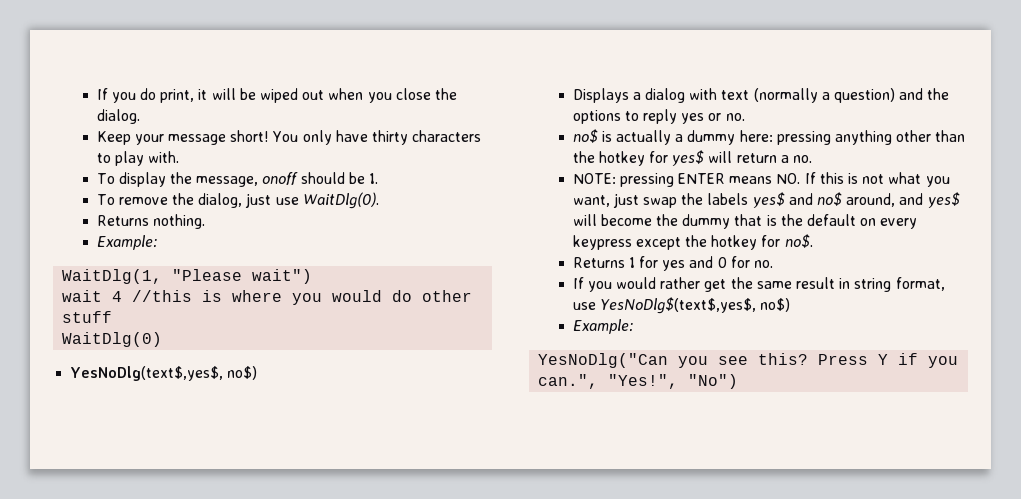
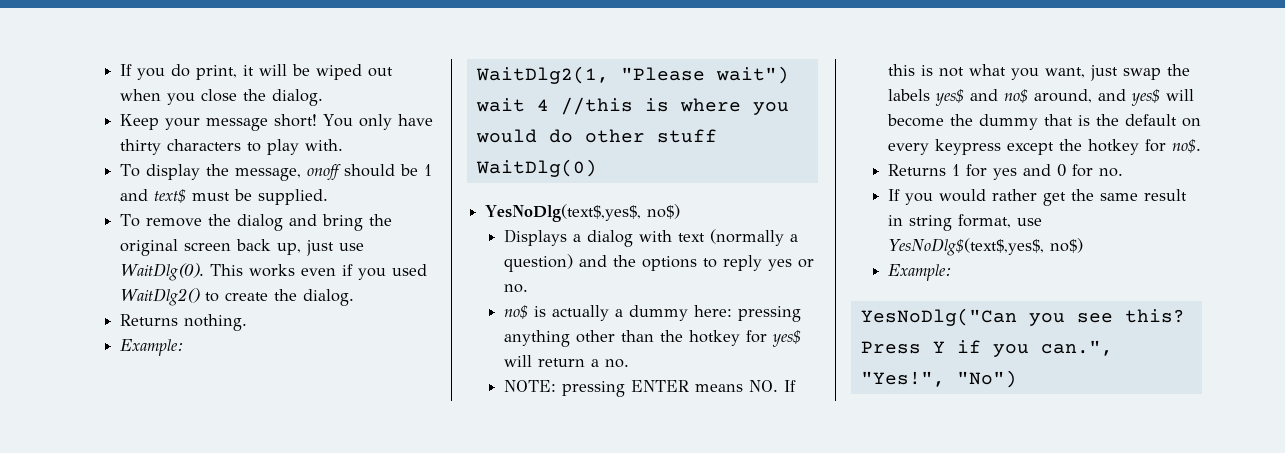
- To display the message, onoff should be 1.
- To remove the dialog, just use WaitDlg(0).
+ To display the message, onoff should be 1 and text$ must be supplied.
+ To remove the dialog and bring the original screen back up, just use WaitDlg(0). This works even if you used WaitDlg2() to create the dialog.
- WaitDlg(1, "Please wait")
+ WaitDlg2(1, "Please wait")

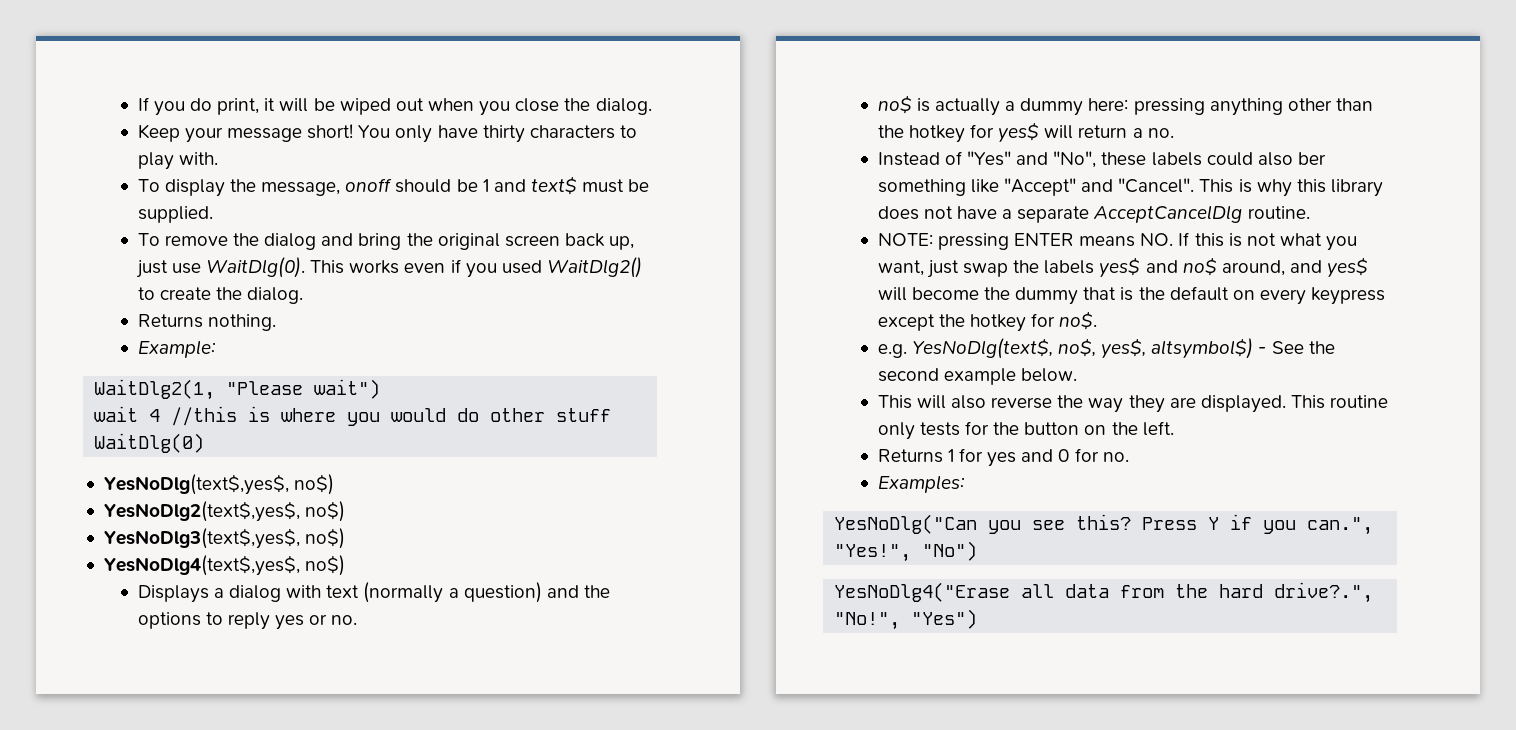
+ YesNoDlg2(text$,yes$, no$)
+ YesNoDlg3(text$,yes$, no$)
+ YesNoDlg4(text$,yes$, no$)
+ Instead of "Yes" and "No", these labels could also ber something like "Accept" and "Cancel". This is why this library does not have a separate AcceptCancelDlg routine.
+ e.g. YesNoDlg(text$, no$, yes$, altsymbol$) - See the second example below.
+ This will also reverse the way they are displayed. This routine only tests for the button on the left.
- If you would rather get the same result in string format, use YesNoDlg$(text$,yes$, no$)
- Example:
+ Examples:
+ YesNoDlg4("Erase all data from the hard drive?.", "No!", "Yes")

